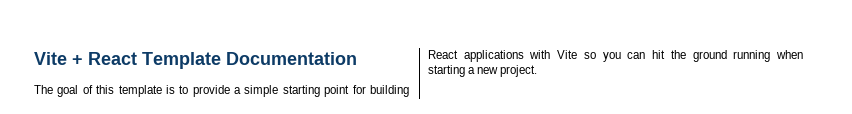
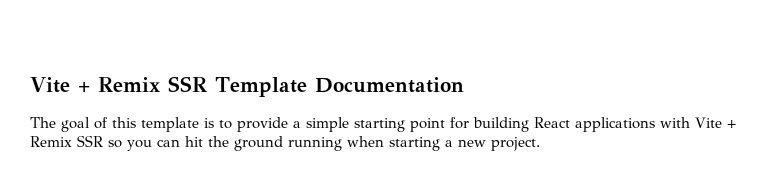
- Vite + React Template Documentation
+ Vite + Remix SSR Template Documentation
- The goal of this template is to provide a simple starting point for building React applications with Vite so you can hit the ground running when starting a new project.
+ The goal of this template is to provide a simple starting point for building React applications with Vite + Remix SSR so you can hit the ground running when starting a new project.

